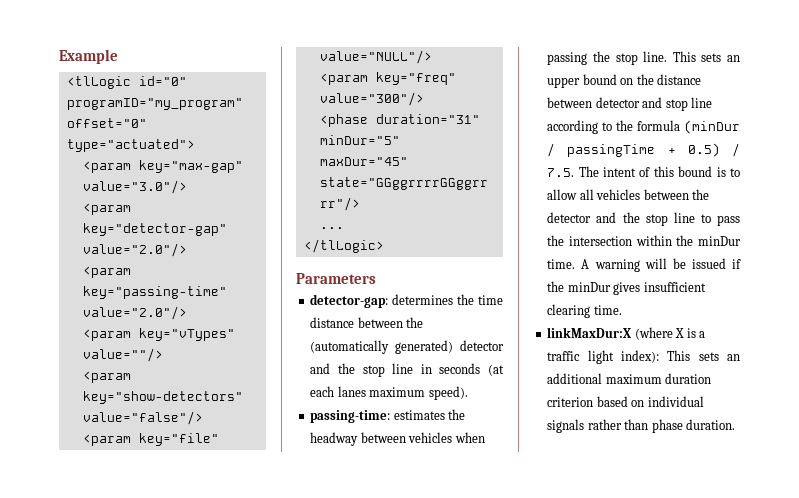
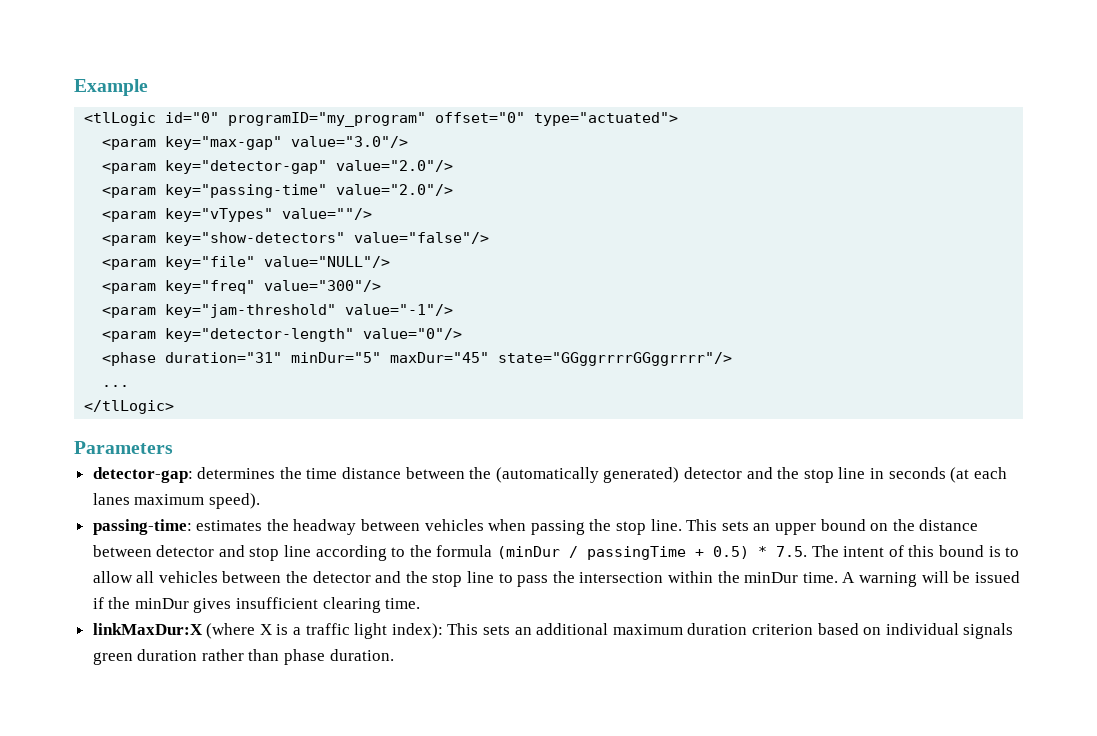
+ <param key="jam-threshold" value="-1"/>
+ <param key="detector-length" value="0"/>
- This sets an upper bound on the distance between detector and stop line according to the formula (minDur / passingTime + 0.5) / 7.5. The intent of this bound is to allow all vehicles between the detector and the stop line to pass the intersection within the minDur time.
+ This sets an upper bound on the distance between detector and stop line according to the formula (minDur / passingTime + 0.5) * 7.5. The intent of this bound is to allow all vehicles between the detector and the stop line to pass the intersection within the minDur time.
- linkMaxDur:X (where X is a traffic light index): This sets an additional maximum duration criterion based on individual signals rather than phase duration.
+ linkMaxDur:X (where X is a traffic light index): This sets an additional maximum duration criterion based on individual signals green duration rather than phase duration.

